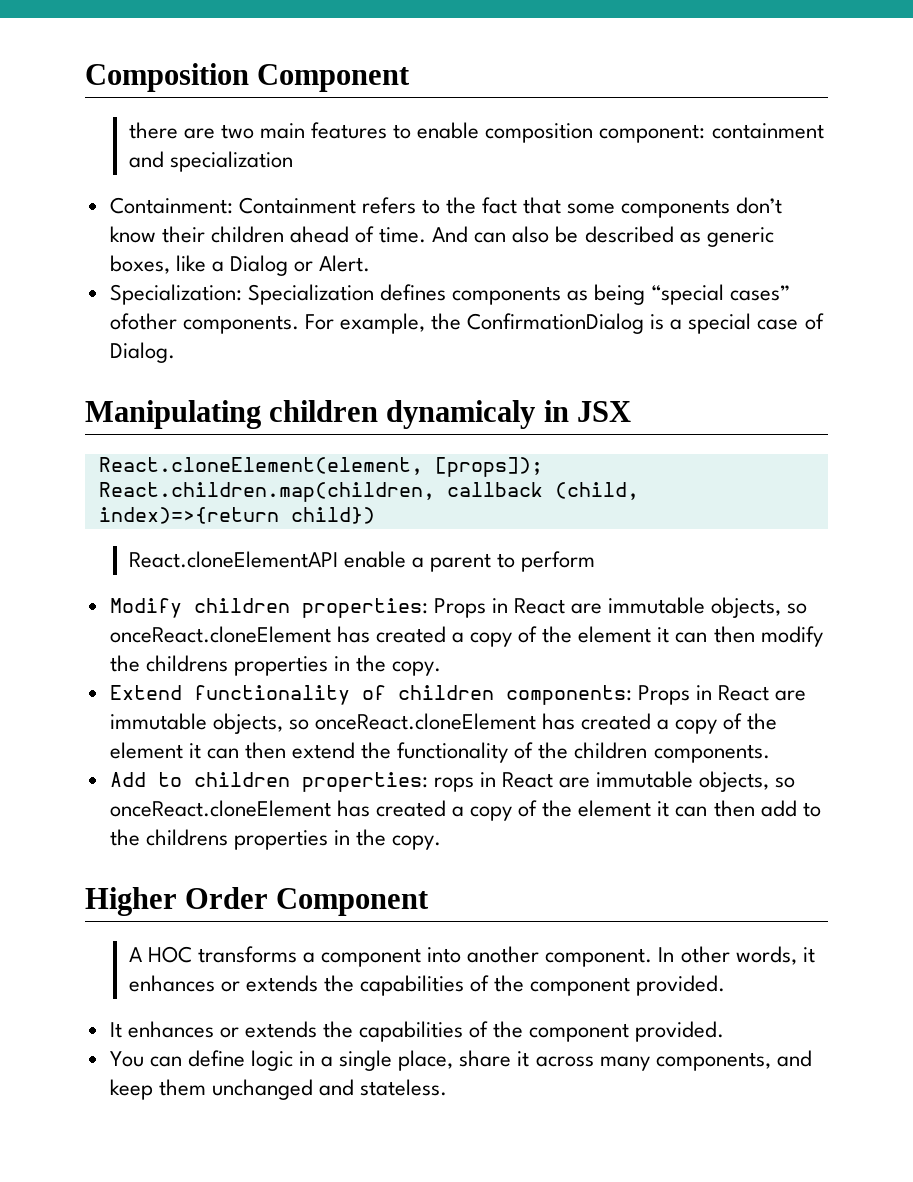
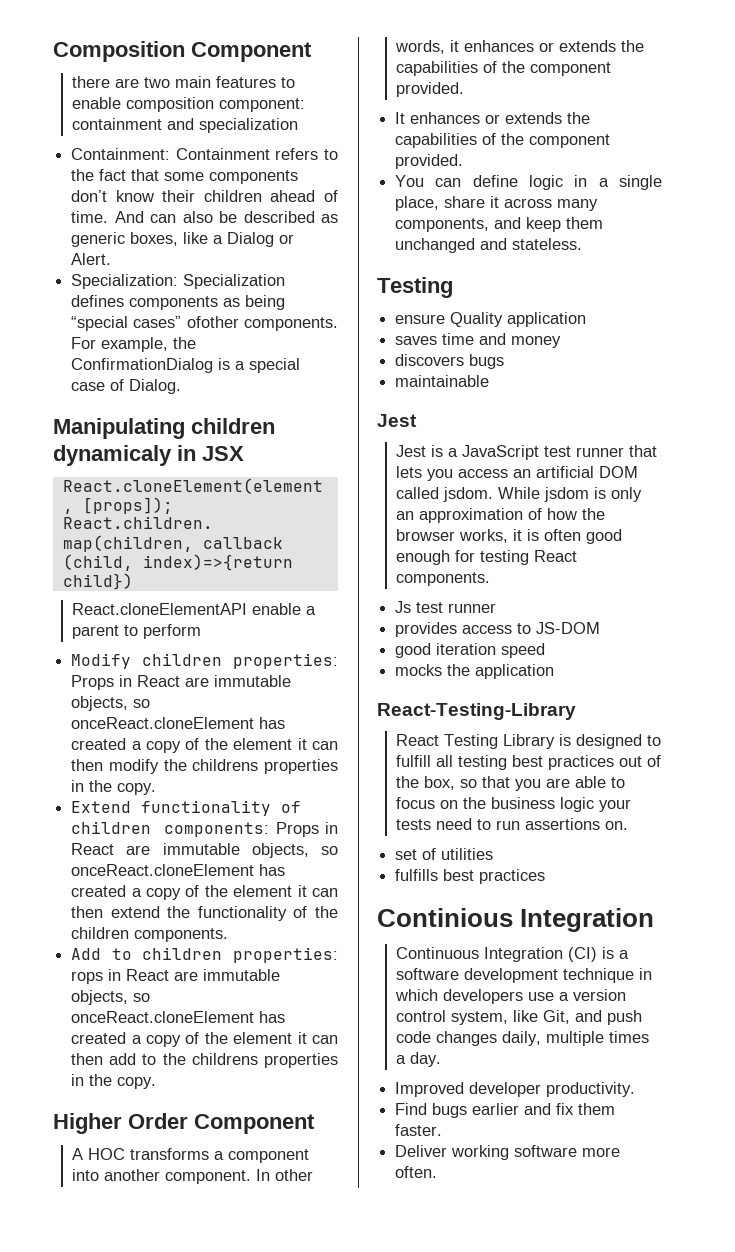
  You can define logic in a single place, share it across many components, and keep them unchanged and stateless.
+ Testing
+ ensure Quality application
+ saves time and money
+ discovers bugs
+ maintainable
+ Jest
+ Jest is a JavaScript test runner that lets you access an artificial DOM called jsdom. While jsdom is only an approximation of how the browser works, it is often good enough for testing React components.
+ Js test runner
+ provides access to JS-DOM
+ good iteration speed
+ mocks the application
+ React-Testing-Library
+ React Testing Library is designed to fulfill all testing best practices out of the box, so that you are able to focus on the business logic your tests need to run assertions on.
+ set of utilities
+ fulfills best practices
+ Continious Integration
+ Continuous Integration (CI) is a software development technique in which developers use a version control system, like Git, and push code changes daily, multiple times a day.
+ Improved developer productivity.
+ Find bugs earlier and fix them faster.
+ Deliver working software more often.

